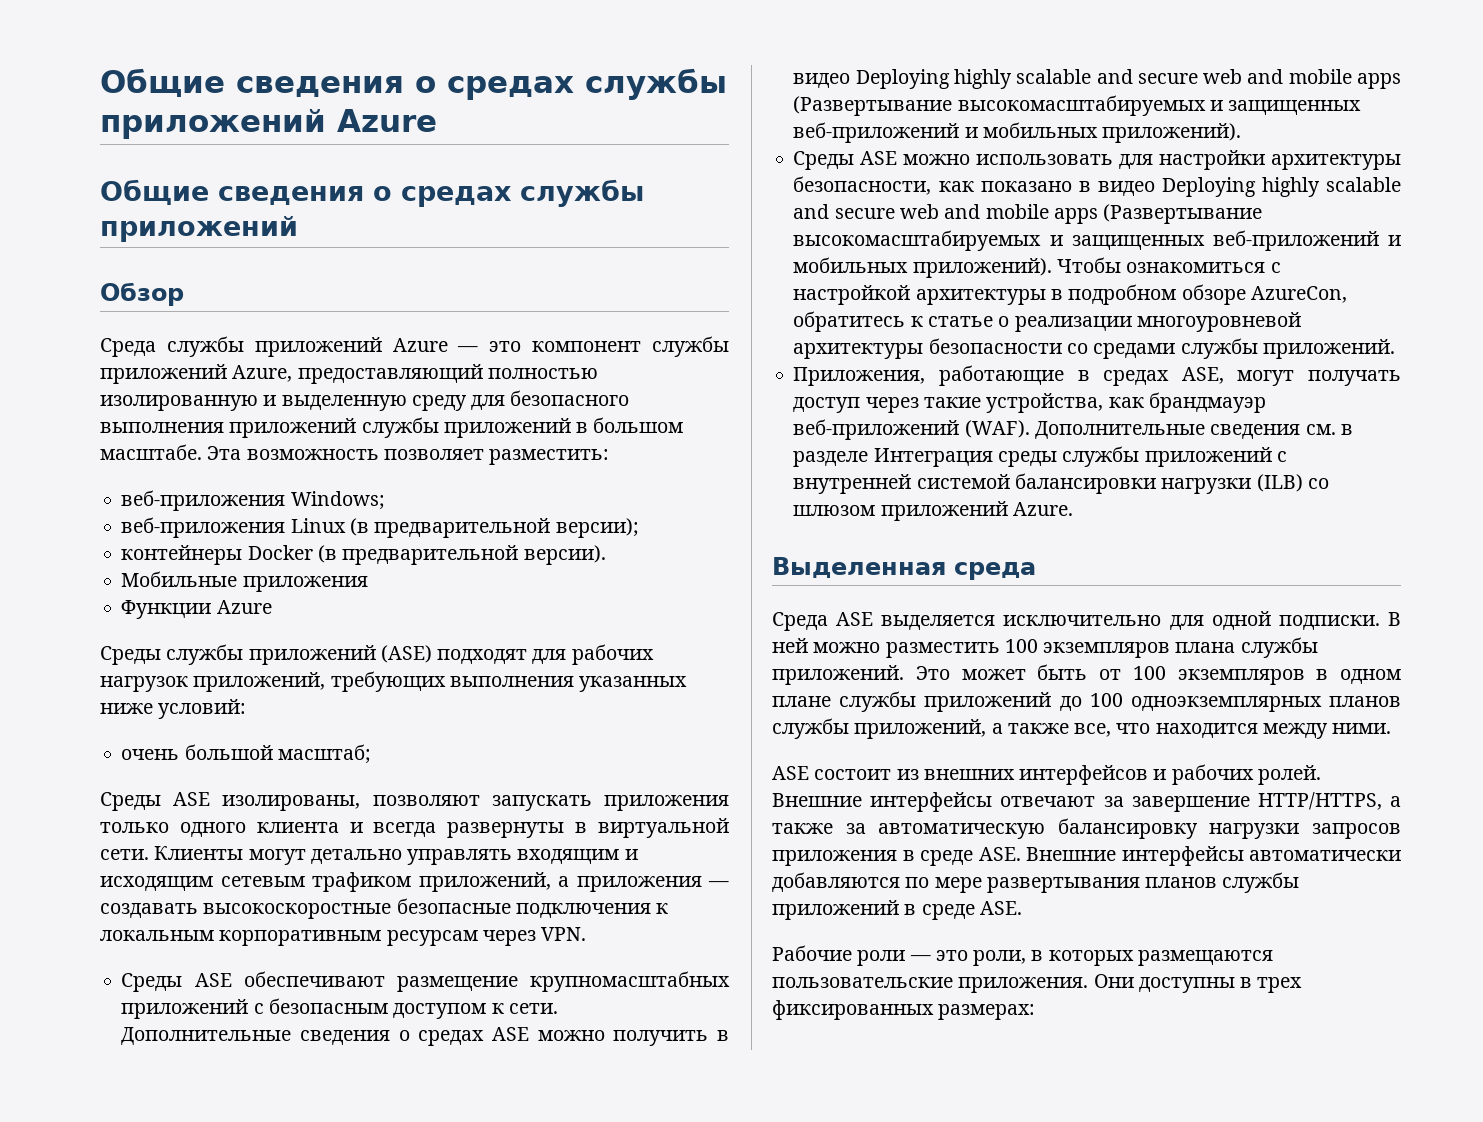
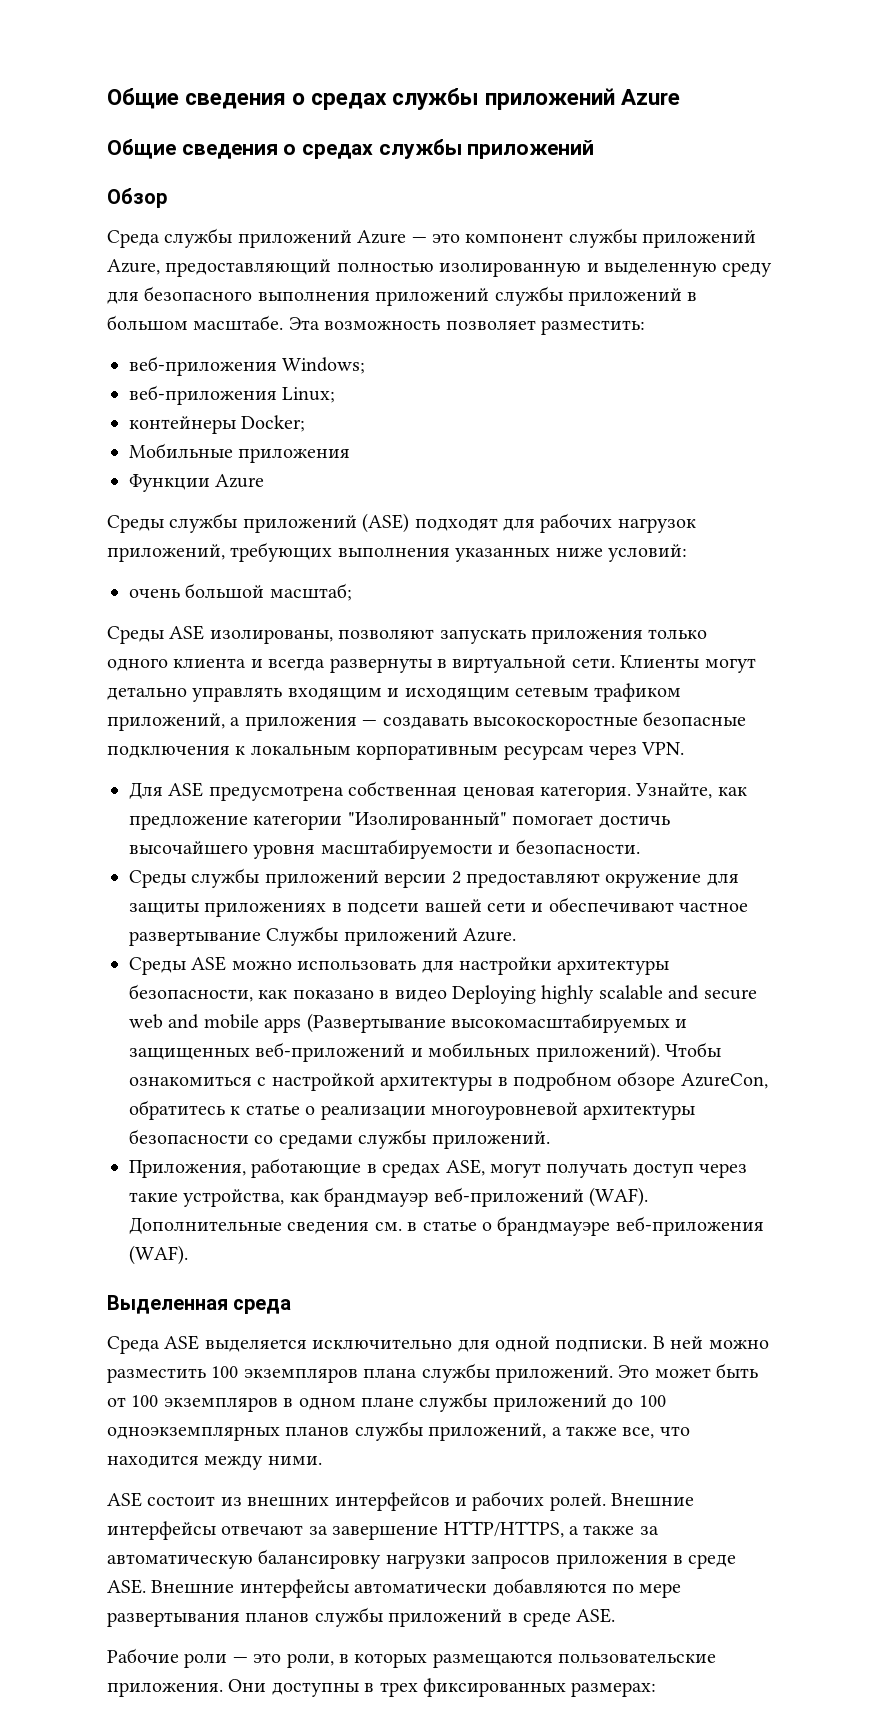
- веб-приложения Linux (в предварительной версии);
- контейнеры Docker (в предварительной версии).
+ веб-приложения Linux;
+ контейнеры Docker;
- Среды ASE обеспечивают размещение крупномасштабных приложений с безопасным доступом к сети. Дополнительные сведения о средах ASE можно получить в видео Deploying highly scalable and secure web and mobile apps (Развертывание высокомасштабируемых и защищенных веб-приложений и мобильных приложений).
+ Для ASE предусмотрена собственная ценовая категория. Узнайте, как предложение категории "Изолированный" помогает достичь высочайшего уровня масштабируемости и безопасности.
+ Среды службы приложений версии 2 предоставляют окружение для защиты приложениях в подсети вашей сети и обеспечивают частное развертывание Службы приложений Azure.
- Дополнительные сведения см. в разделе Интеграция среды службы приложений с внутренней системой балансировки нагрузки (ILB) со шлюзом приложений Azure.
+ Дополнительные сведения см. в статье о брандмауэре веб-приложения (WAF).

